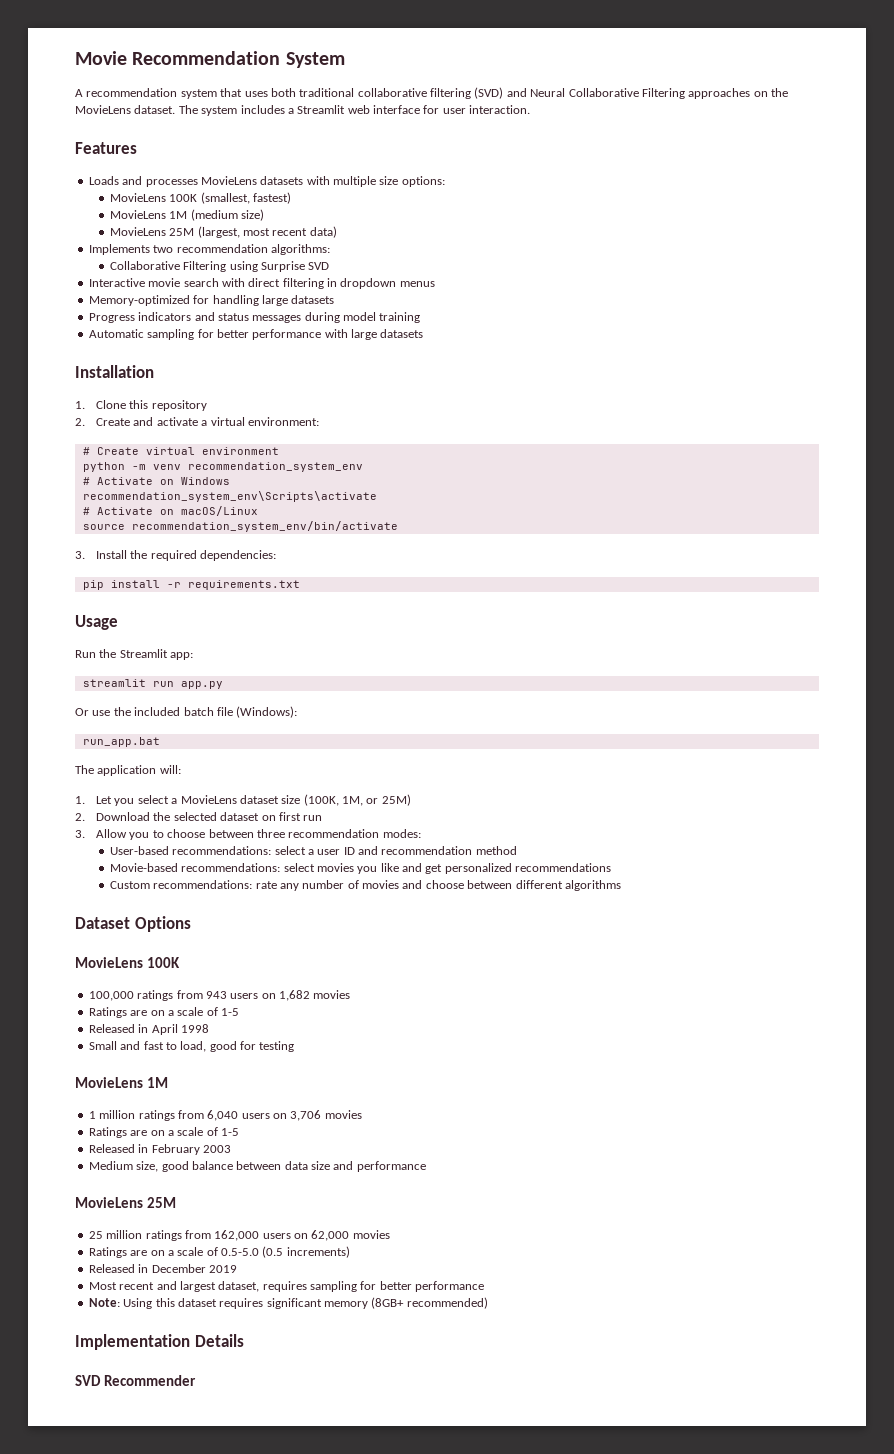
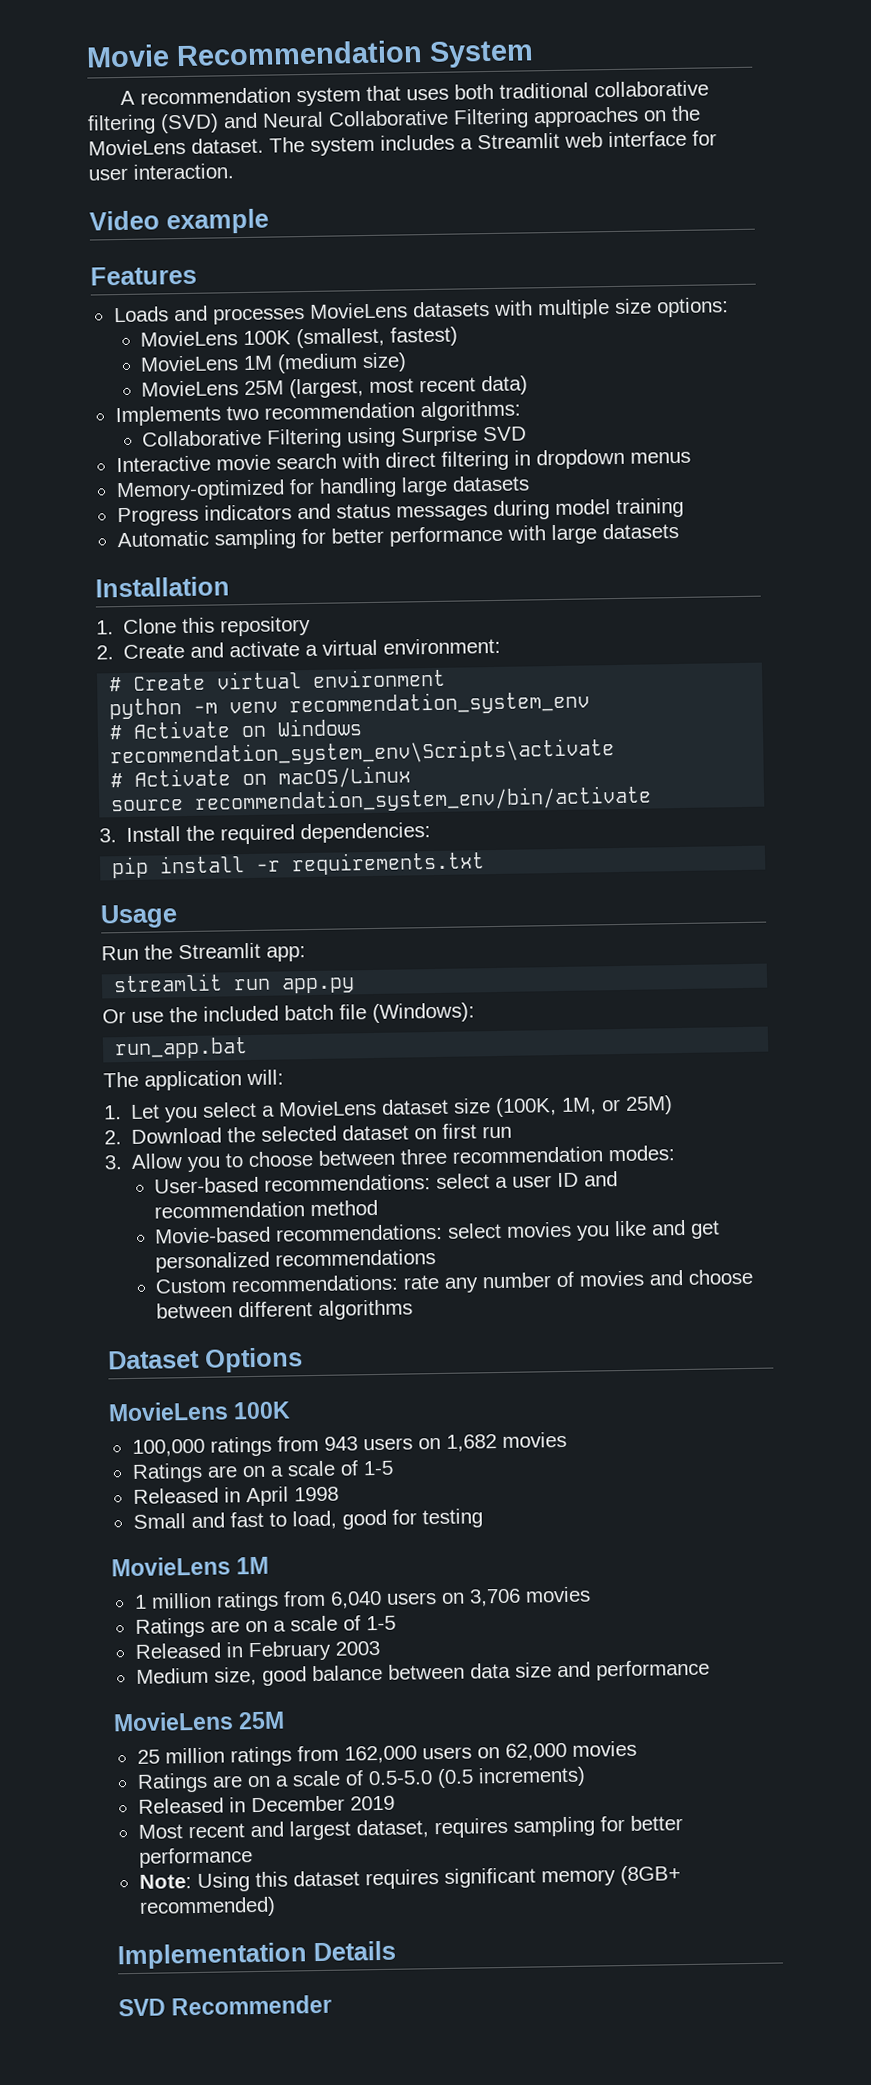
+ Video example

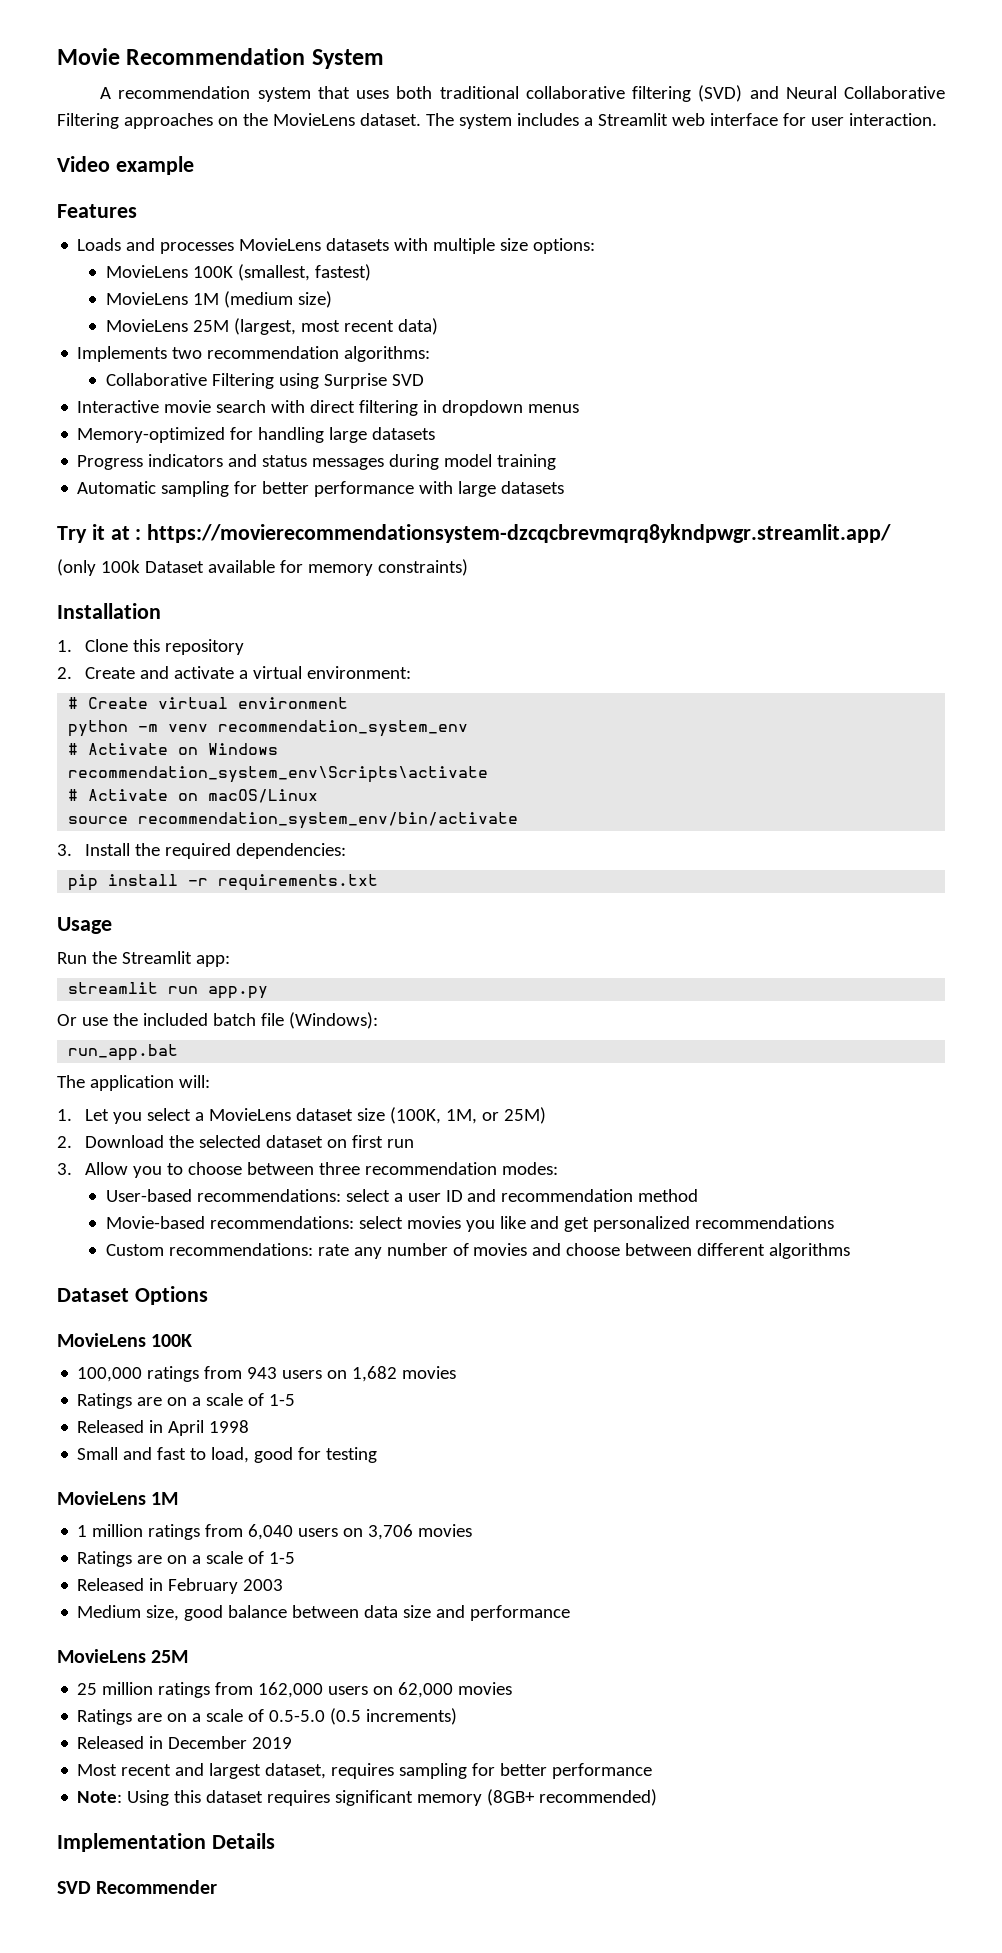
+ Try it at : https://movierecommendationsystem-dzcqcbrevmqrq8ykndpwgr.streamlit.app/
+ (only 100k Dataset available for memory constraints)

